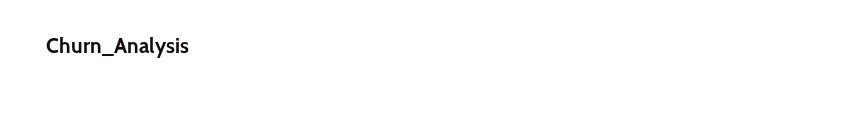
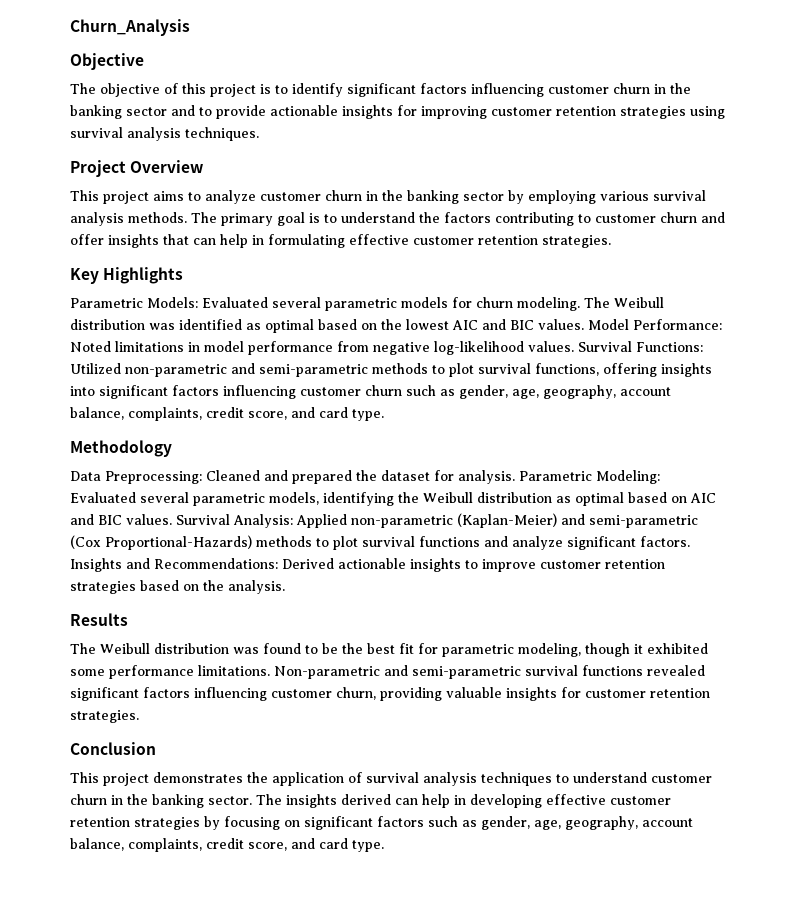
+ Objective
+ The objective of this project is to identify significant factors influencing customer churn in the banking sector and to provide actionable insights for improving customer retention strategies using survival analysis techniques.
+ Project Overview
+ This project aims to analyze customer churn in the banking sector by employing various survival analysis methods. The primary goal is to understand the factors contributing to customer churn and offer insights that can help in formulating effective customer retention strategies.
+ Key Highlights
+ Parametric Models: Evaluated several parametric models for churn modeling. The Weibull distribution was identified as optimal based on the lowest AIC and BIC values. Model Performance: Noted limitations in model performance from negative log-likelihood values. Survival Functions: Utilized non-parametric and semi-parametric methods to plot survival functions, offering insights into significant factors influencing customer churn such as gender, age, geography, account balance, complaints, credit score, and card type.
+ Methodology
+ Data Preprocessing: Cleaned and prepared the dataset for analysis. Parametric Modeling: Evaluated several parametric models, identifying the Weibull distribution as optimal based on AIC and BIC values. Survival Analysis: Applied non-parametric (Kaplan-Meier) and semi-parametric (Cox Proportional-Hazards) methods to plot survival functions and analyze significant factors. Insights and Recommendations: Derived actionable insights to improve customer retention strategies based on the analysis.
+ Results
+ The Weibull distribution was found to be the best fit for parametric modeling, though it exhibited some performance limitations. Non-parametric and semi-parametric survival functions revealed significant factors influencing customer churn, providing valuable insights for customer retention strategies.
+ Conclusion
+ This project demonstrates the application of survival analysis techniques to understand customer churn in the banking sector. The insights derived can help in developing effective customer retention strategies by focusing on significant factors such as gender, age, geography, account balance, complaints, credit score, and card type.

